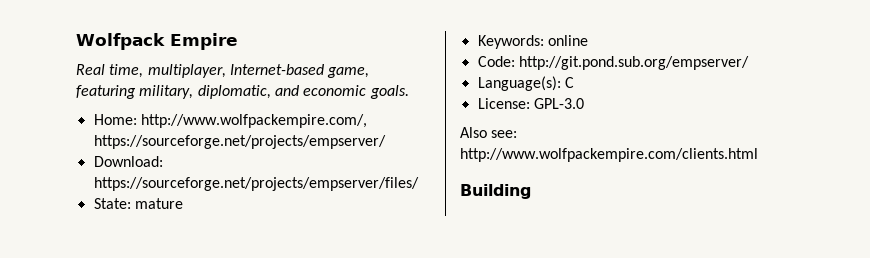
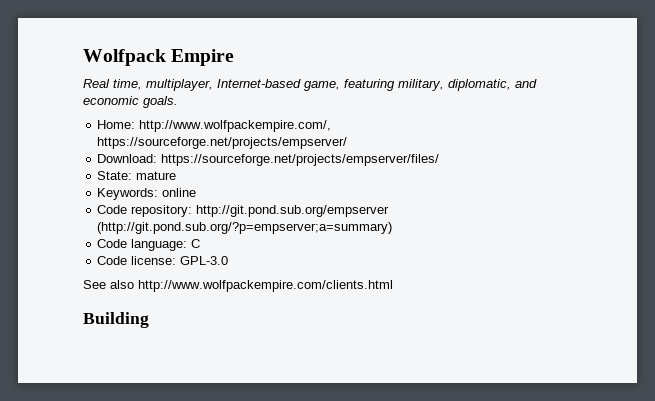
- Code: http://git.pond.sub.org/empserver/
- Language(s): C
+ Code repository: http://git.pond.sub.org/empserver (http://git.pond.sub.org/?p=empserver;a=summary)
+ Code language: C
- License: GPL-3.0
+ Code license: GPL-3.0
- Also see: http://www.wolfpackempire.com/clients.html
+ See also http://www.wolfpackempire.com/clients.html

